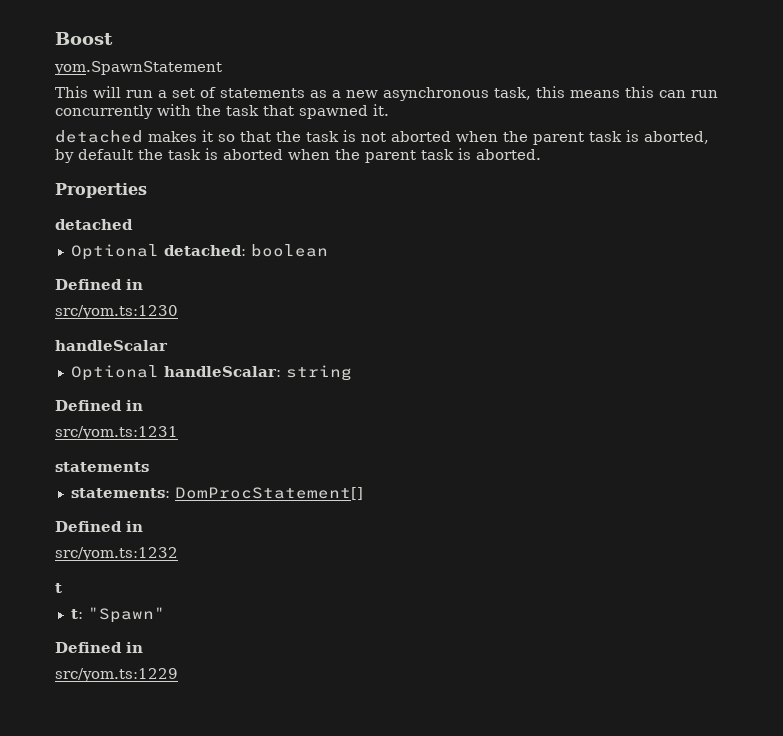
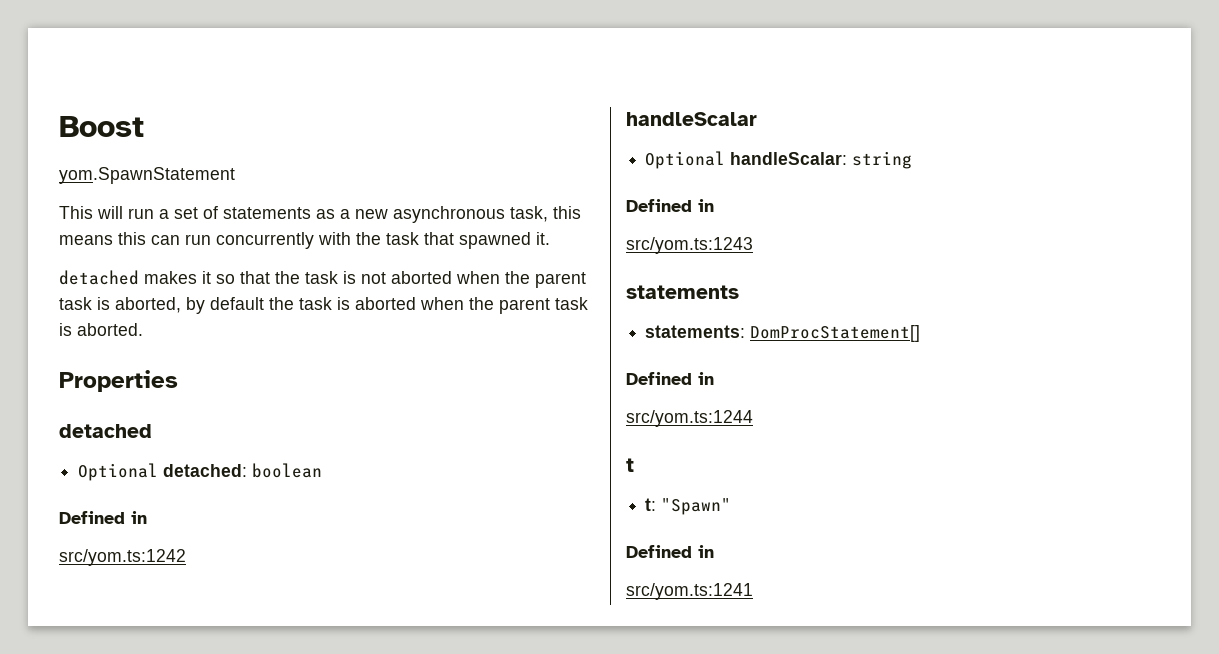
- src/yom.ts:1230
+ src/yom.ts:1242
- src/yom.ts:1231
+ src/yom.ts:1243
- src/yom.ts:1232
+ src/yom.ts:1244
- src/yom.ts:1229
+ src/yom.ts:1241

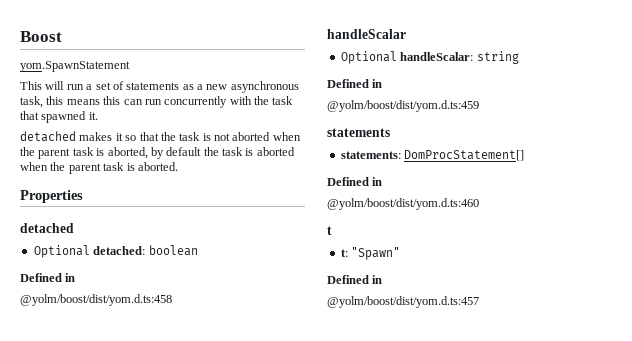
- src/yom.ts:1242
+ @yolm/boost/dist/yom.d.ts:458
- src/yom.ts:1243
+ @yolm/boost/dist/yom.d.ts:459
- src/yom.ts:1244
+ @yolm/boost/dist/yom.d.ts:460
- src/yom.ts:1241
+ @yolm/boost/dist/yom.d.ts:457

